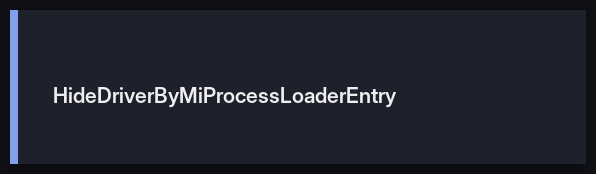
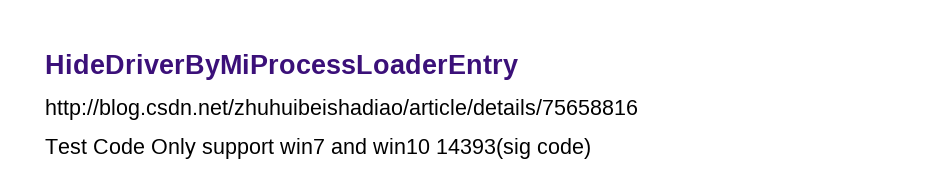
+ http://blog.csdn.net/zhuhuibeishadiao/article/details/75658816
+ Test Code Only support win7 and win10 14393(sig code)

